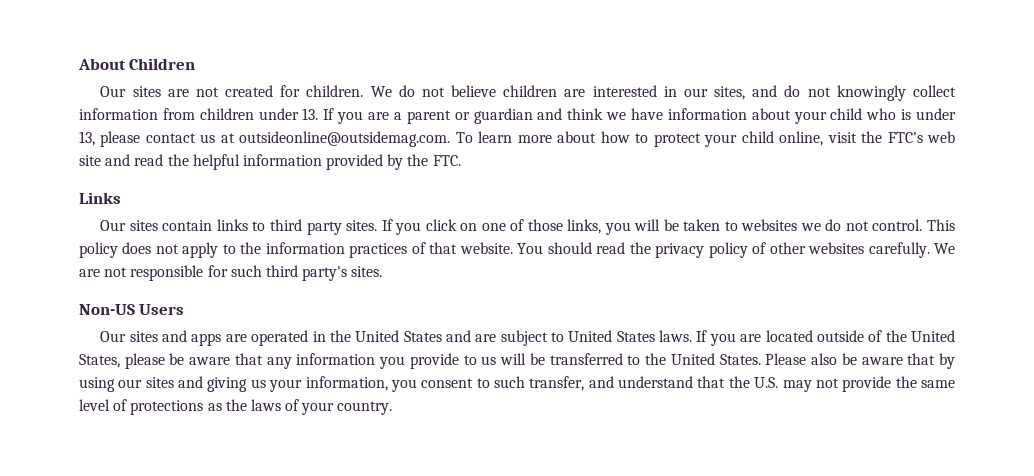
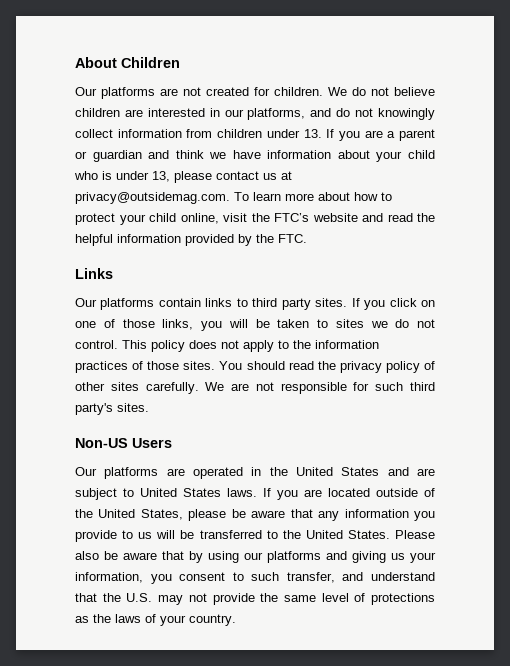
- Our sites are not created for children.
+ Our platforms are not created for children.
- We do not believe children are interested in our sites, and do not knowingly collect information from children under 13. If you are a parent or guardian and think we have information about your child who is under 13, please contact us at outsideonline@outsidemag.com. To learn more about how to protect your child online, visit the FTC’s web site and read the helpful information provided by the FTC.
+ We do not believe children are interested in our platforms, and do not knowingly collect information from children under 13. If you are a parent or guardian and think we have information about your child who is under 13, please contact us at privacy@outsidemag.com. To learn more about how to protect your child online, visit the FTC’s website and read the helpful information provided by the FTC.
- Our sites contain links to third party sites.
+ Our platforms contain links to third party sites.
- If you click on one of those links, you will be taken to websites we do not control.
+ If you click on one of those links, you will be taken to sites we do not control.
- This policy does not apply to the information practices of that website.
+ This policy does not apply to the information practices of those sites.
- You should read the privacy policy of other websites carefully.
+ You should read the privacy policy of other sites carefully.
- Our sites and apps are operated in the United States and are subject to United States laws.
+ Our platforms are operated in the United States and are subject to United States laws.
- Please also be aware that by using our sites and giving us your information, you consent to such transfer, and understand that the U.S. may not provide the same level of protections as the laws of your country.
+ Please also be aware that by using our platforms and giving us your information, you consent to such transfer, and understand that the U.S. may not provide the same level of protections as the laws of your country.

